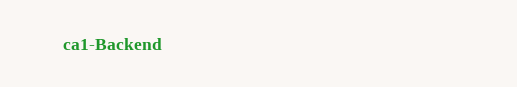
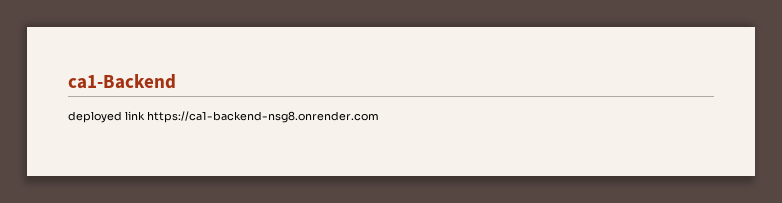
+ deployed link https://ca1-backend-nsg8.onrender.com

